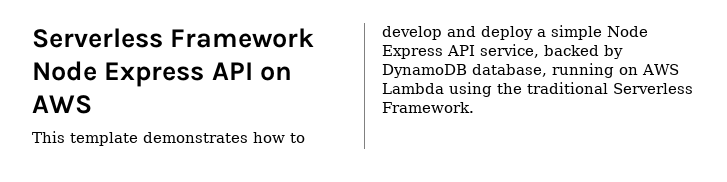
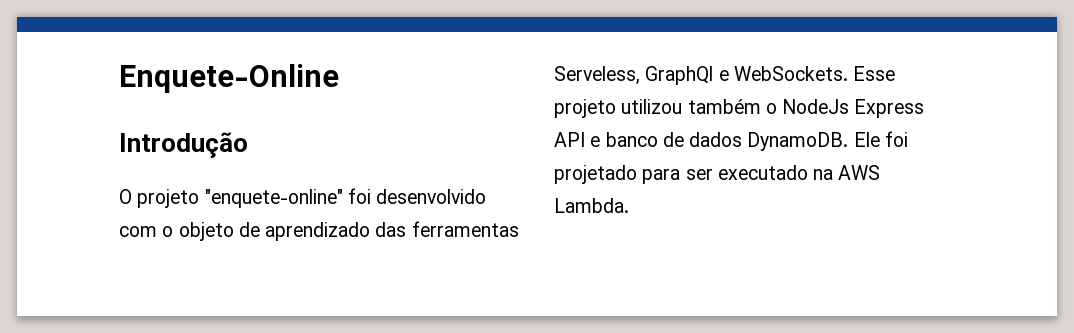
- Serverless Framework Node Express API on AWS
- This template demonstrates how to develop and deploy a simple Node Express API service, backed by DynamoDB database, running on AWS Lambda using the traditional Serverless Framework.
+ Enquete-Online
+ Introdução
+ O projeto "enquete-online" foi desenvolvido com o objeto de aprendizado das ferramentas Serveless, GraphQl e WebSockets. Esse projeto utilizou também o NodeJs Express API e banco de dados DynamoDB. Ele foi projetado para ser executado na AWS Lambda.

